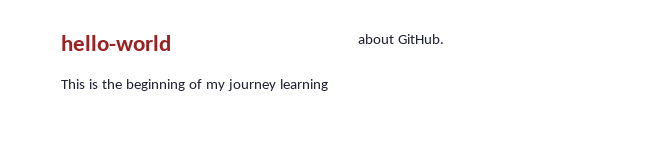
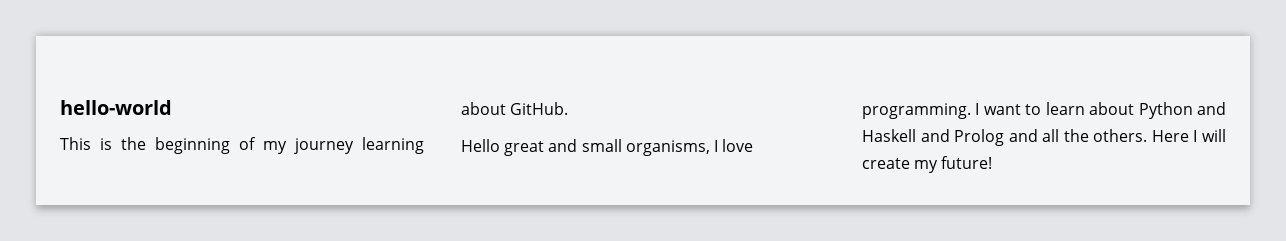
+ Hello great and small organisms, I love programming. I want to learn about Python and Haskell and Prolog and all the others. Here I will create my future!

